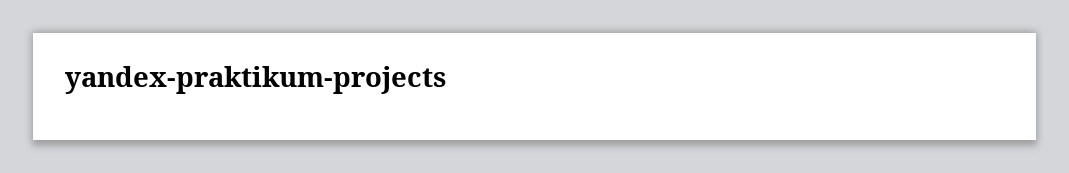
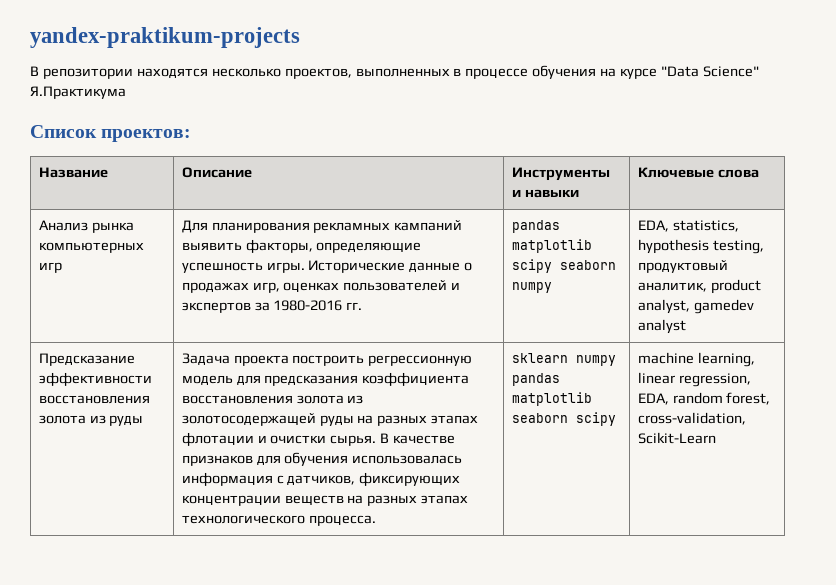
+ В репозитории находятся несколько проектов, выполненных в процессе обучения на курсе "Data Science" Я.Практикума
+ Список проектов:
+ Название | Описание | Инструменты и навыки | Ключевые слова
+ Анализ рынка компьютерных игр | Для планирования рекламных кампаний выявить факторы, определяющие успешность игры. Исторические данные о продажах игр, оценках пользователей и экспертов за 1980-2016 гг. | pandas matplotlib scipy seaborn numpy | EDA, statistics, hypothesis testing, продуктовый аналитик, product analyst, gamedev analyst
+ Предсказание эффективности восстановления золота из руды | Задача проекта построить регрессионную модель для предсказания коэффициента восстановления золота из золотосодержащей руды на разных этапах флотации и очистки сырья. В качестве признаков для обучения использовалась информация с датчиков, фиксирующих концентрации веществ на разных этапах технологического процесса. | sklearn numpy pandas matplotlib seaborn scipy | machine learning, linear regression, EDA, random forest, cross-validation, Scikit-Learn

